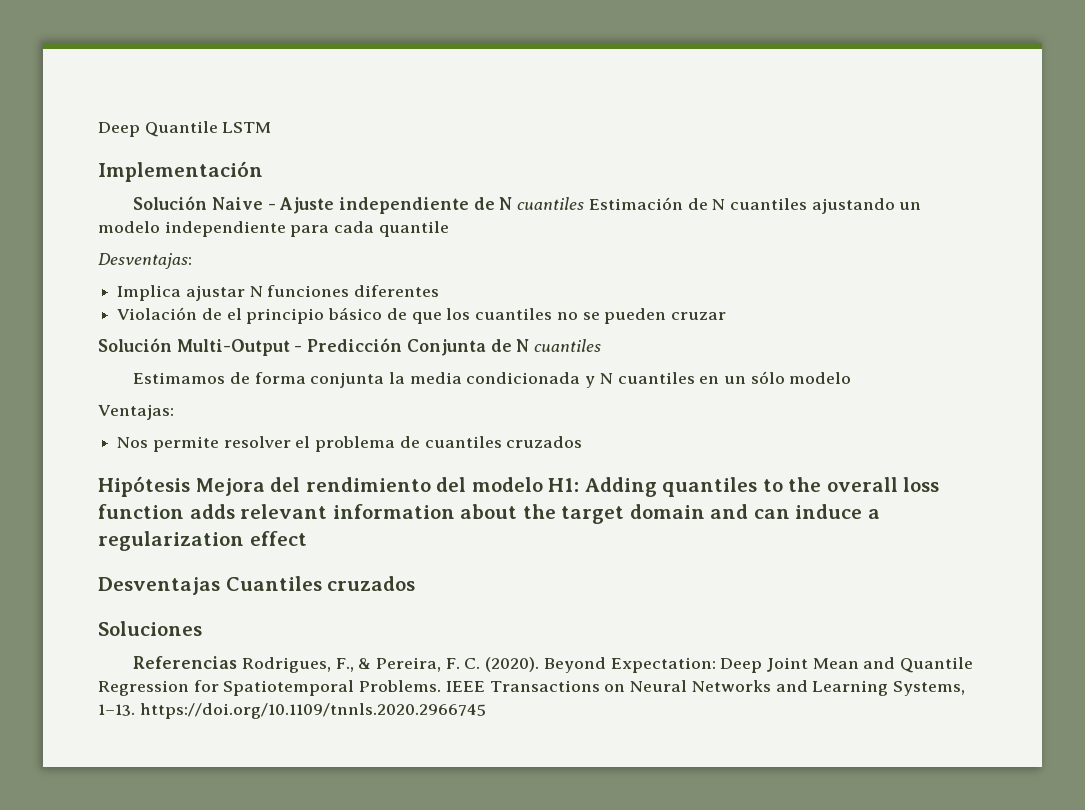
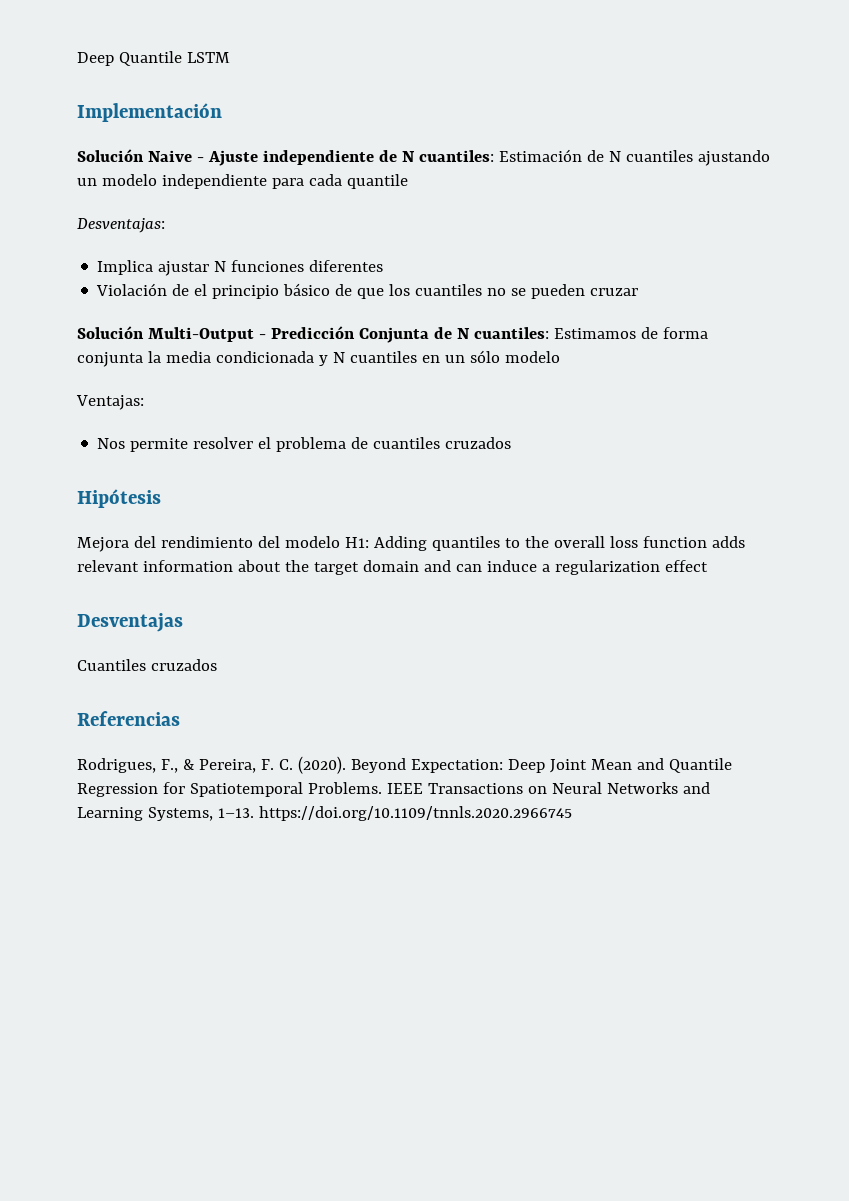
- Solución Naive - Ajuste independiente de N cuantiles Estimación de N cuantiles ajustando un modelo independiente para cada quantile
+ Solución Naive - Ajuste independiente de N cuantiles: Estimación de N cuantiles ajustando un modelo independiente para cada quantile
- Solución Multi-Output - Predicción Conjunta de N cuantiles
- Estimamos de forma conjunta la media condicionada y N cuantiles en un sólo modelo
+ Solución Multi-Output - Predicción Conjunta de N cuantiles: Estimamos de forma conjunta la media condicionada y N cuantiles en un sólo modelo
- Hipótesis Mejora del rendimiento del modelo H1: Adding quantiles to the overall loss function adds relevant information about the target domain and can induce a regularization effect
+ Hipótesis
+ Mejora del rendimiento del modelo H1: Adding quantiles to the overall loss function adds relevant information about the target domain and can induce a regularization effect
- Desventajas Cuantiles cruzados
+ Desventajas
+ Cuantiles cruzados
- Soluciones
- Referencias Rodrigues, F., & Pereira, F. C. (2020).
+ Referencias
+ Rodrigues, F., & Pereira, F. C. (2020).

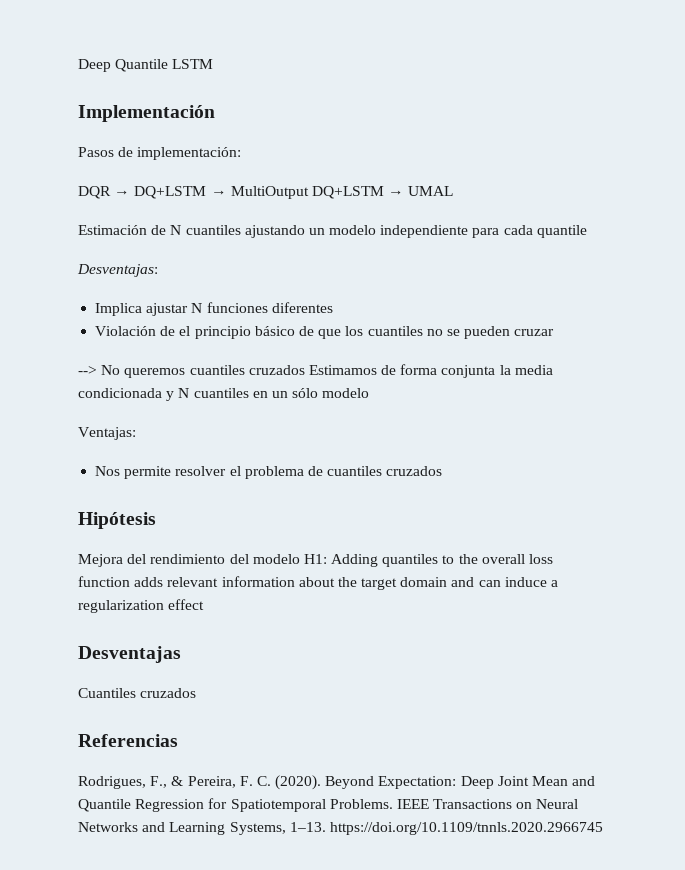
- Solución Naive - Ajuste independiente de N cuantiles: Estimación de N cuantiles ajustando un modelo independiente para cada quantile
+ Pasos de implementación:
+ DQR → DQ+LSTM → MultiOutput DQ+LSTM → UMAL
+ Estimación de N cuantiles ajustando un modelo independiente para cada quantile
- Solución Multi-Output - Predicción Conjunta de N cuantiles: Estimamos de forma conjunta la media condicionada y N cuantiles en un sólo modelo
+ --> No queremos cuantiles cruzados Estimamos de forma conjunta la media condicionada y N cuantiles en un sólo modelo

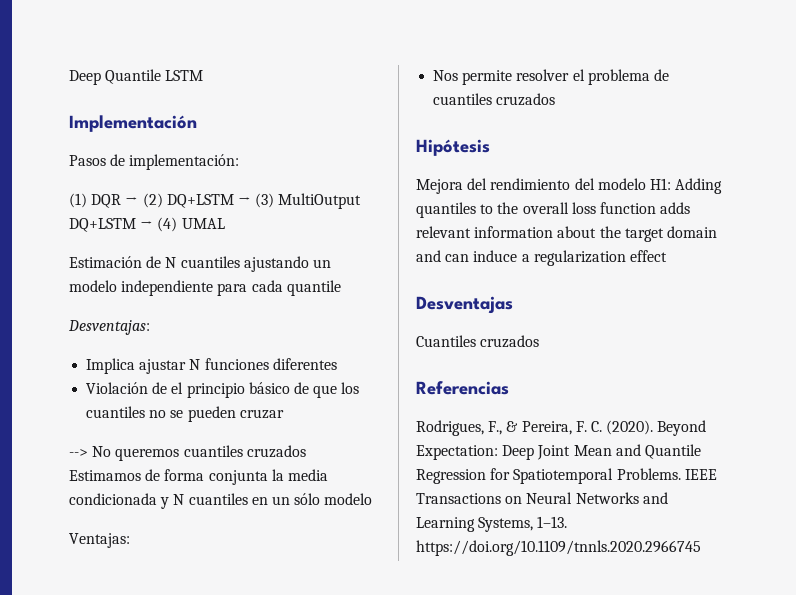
- DQR → DQ+LSTM → MultiOutput DQ+LSTM → UMAL
+ (1) DQR → (2) DQ+LSTM → (3) MultiOutput DQ+LSTM → (4) UMAL

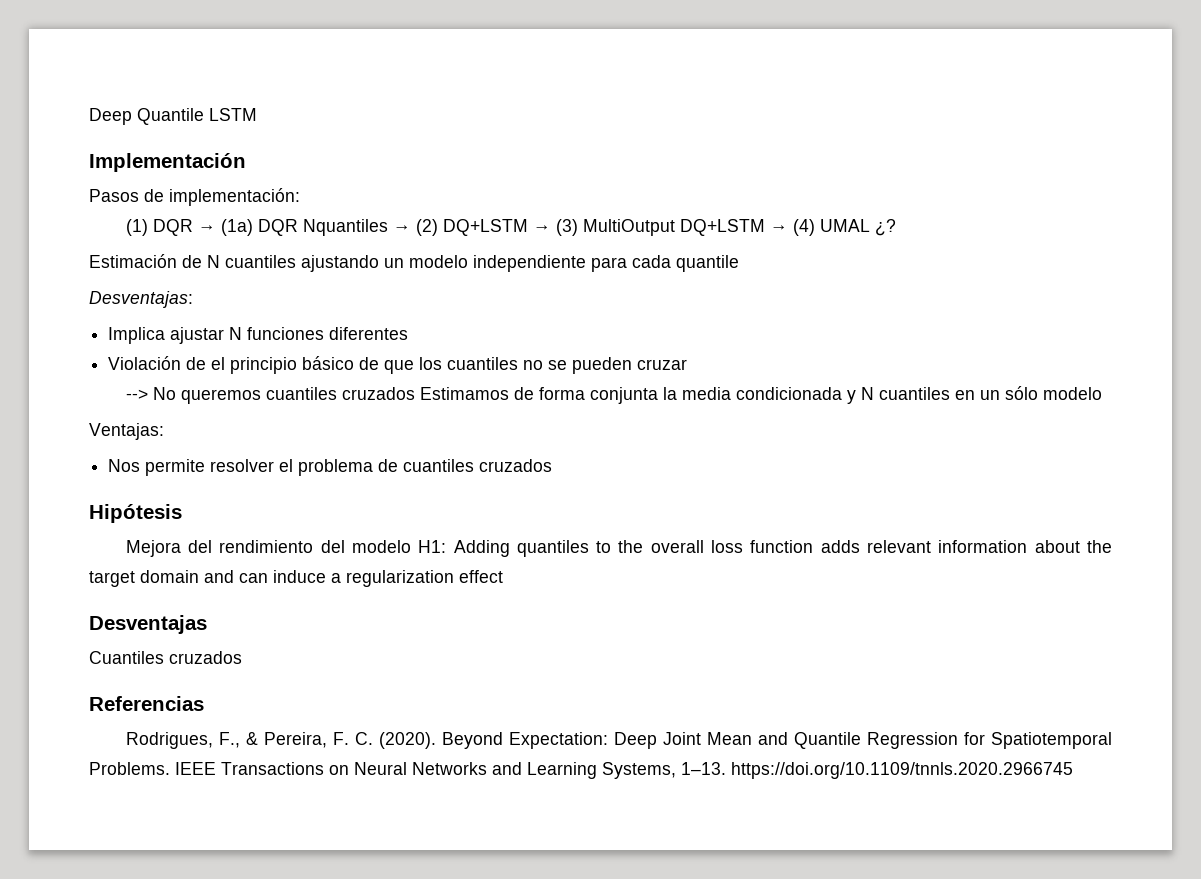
- (1) DQR → (2) DQ+LSTM → (3) MultiOutput DQ+LSTM → (4) UMAL
+ (1) DQR → (1a) DQR Nquantiles → (2) DQ+LSTM → (3) MultiOutput DQ+LSTM → (4) UMAL ¿?

